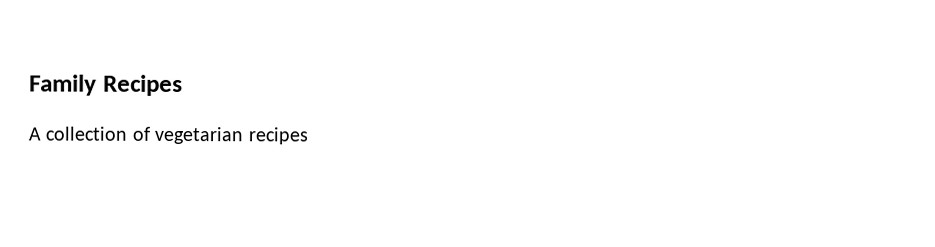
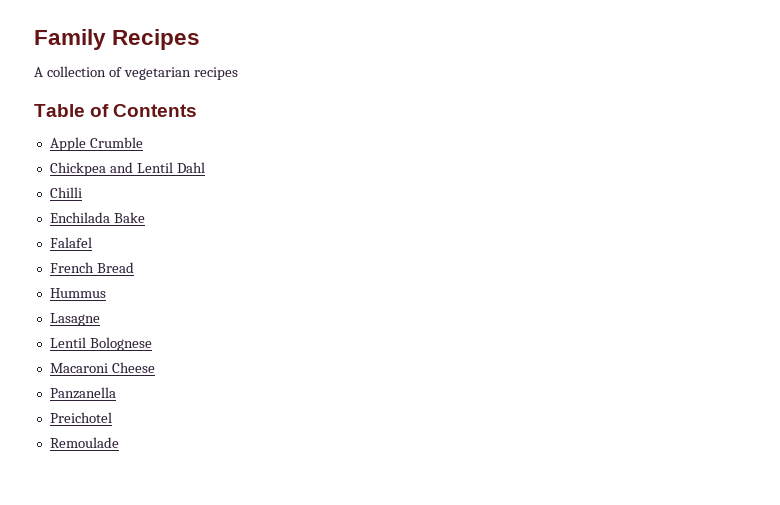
+ Table of Contents
+ Apple Crumble
+ Chickpea and Lentil Dahl
+ Chilli
+ Enchilada Bake
+ Falafel
+ French Bread
+ Hummus
+ Lasagne
+ Lentil Bolognese
+ Macaroni Cheese
+ Panzanella
+ Preichotel
+ Remoulade

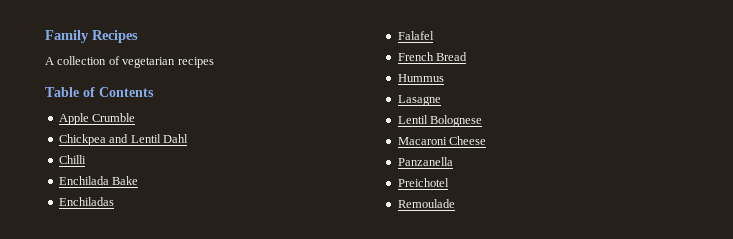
+ Enchiladas

